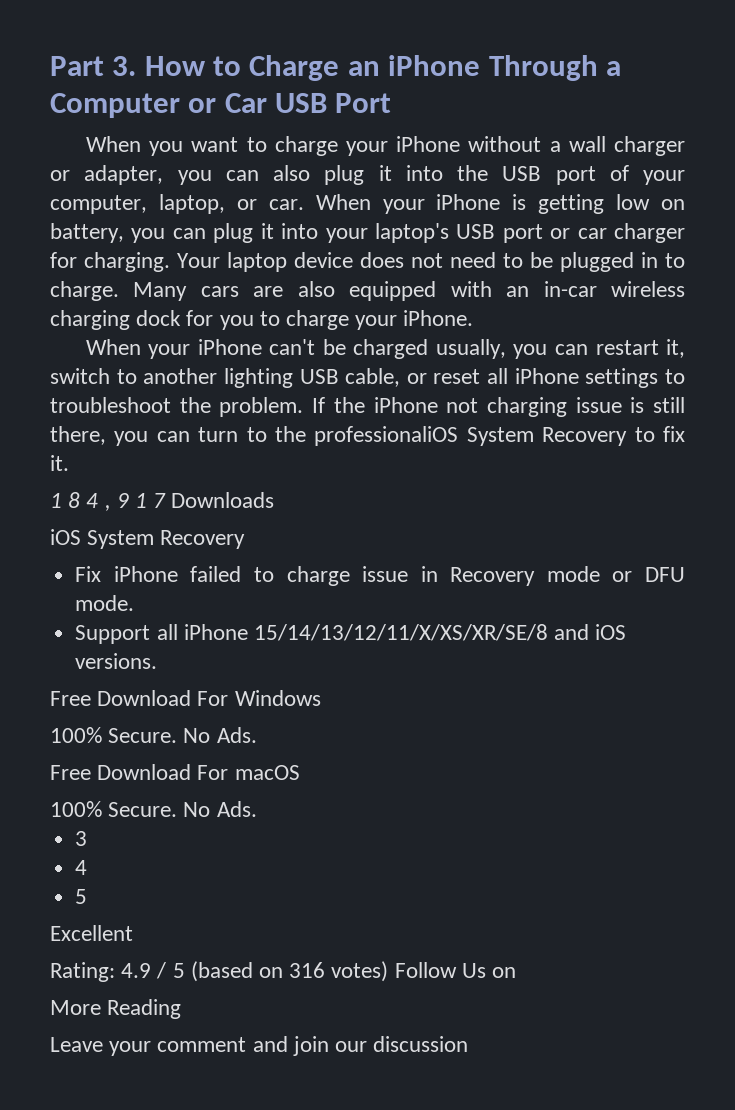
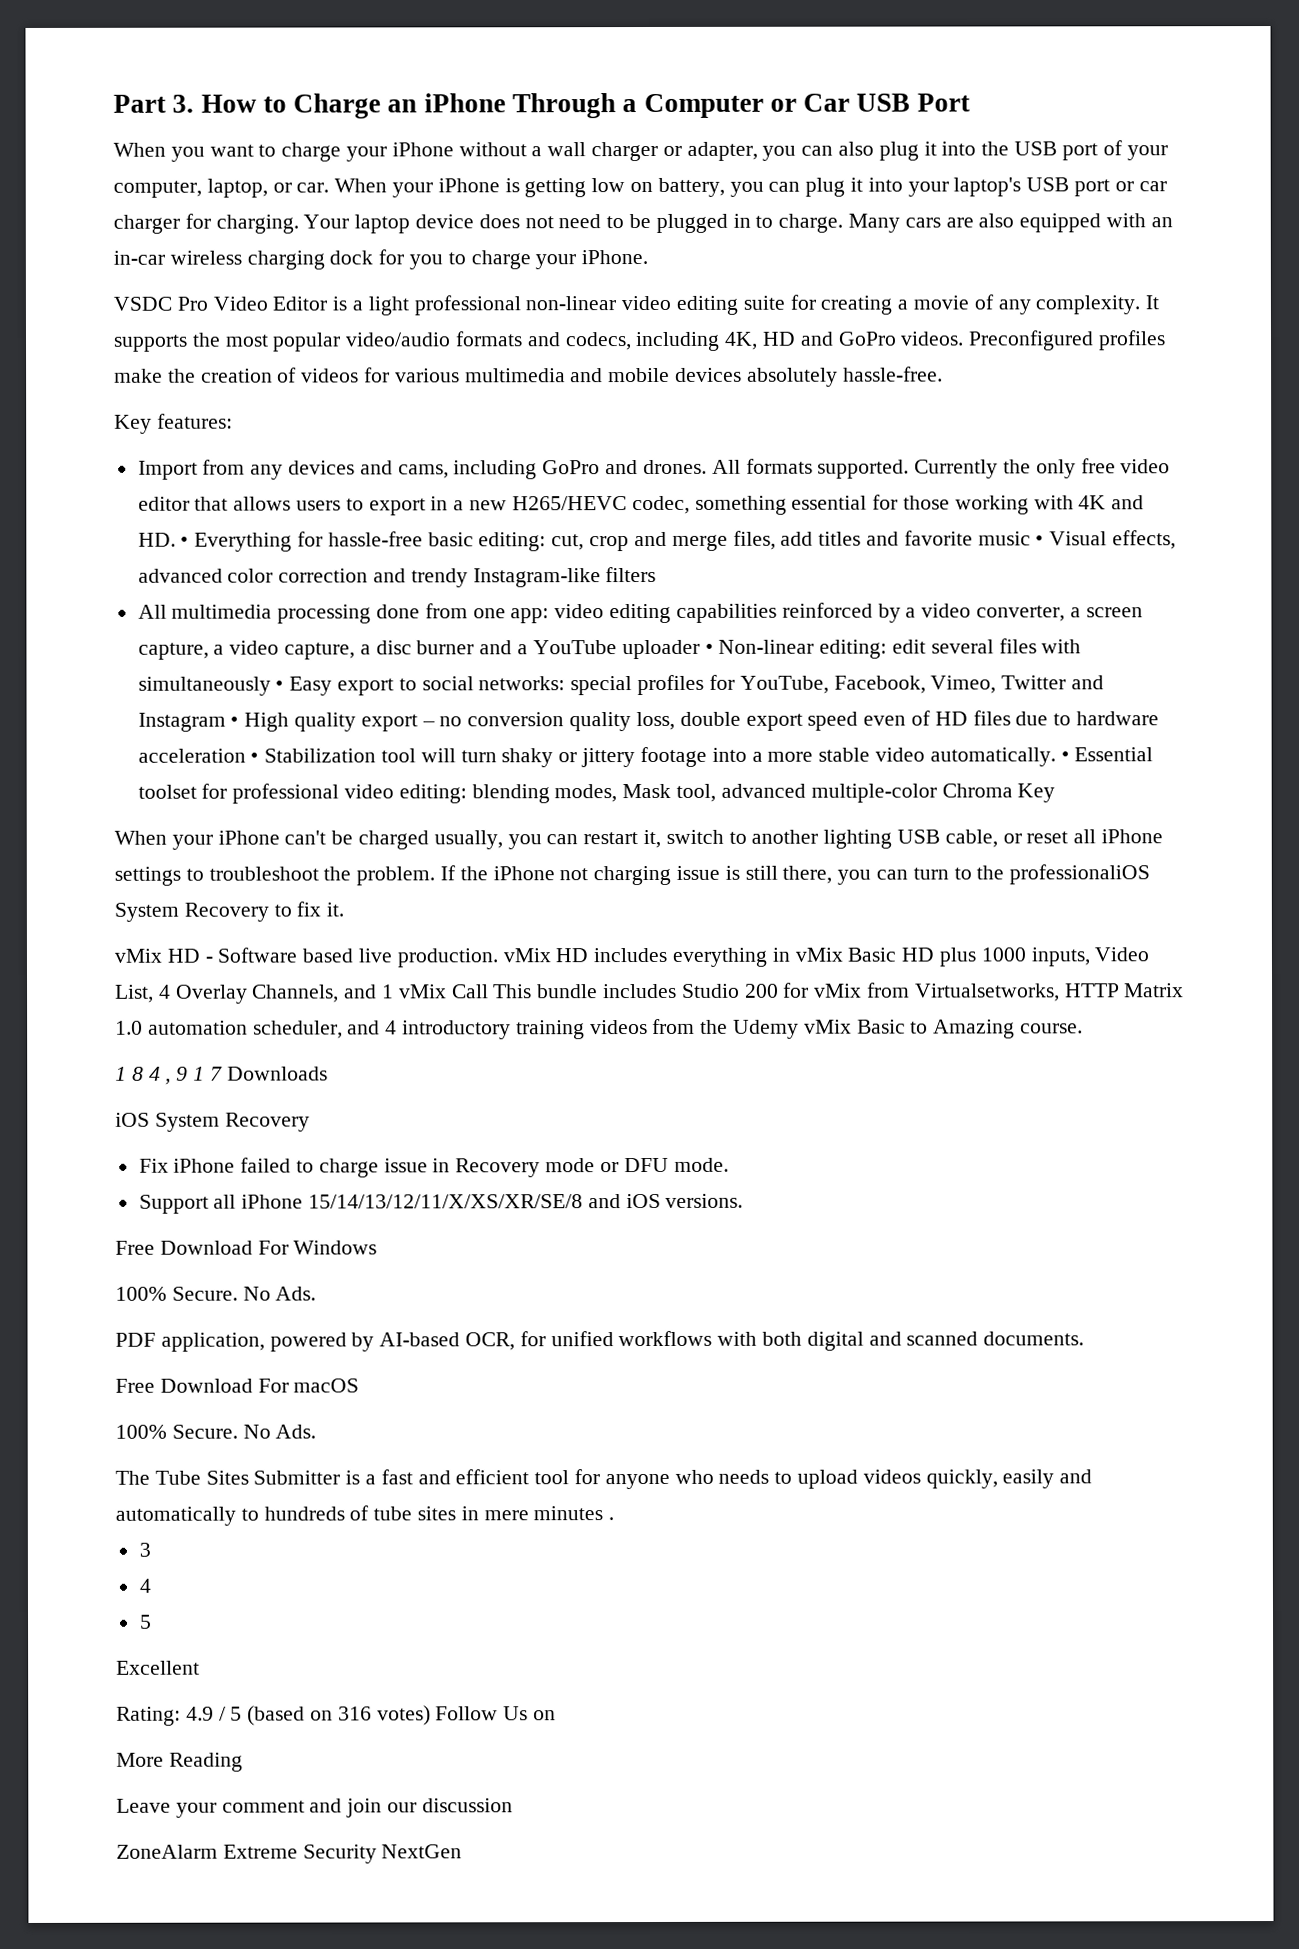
+ VSDC Pro Video Editor is a light professional non-linear video editing suite for creating a movie of any complexity. It supports the most popular video/audio formats and codecs, including 4K, HD and GoPro videos. Preconfigured profiles make the creation of videos for various multimedia and mobile devices absolutely hassle-free.
+ Key features:
+ Import from any devices and cams, including GoPro and drones. All formats supported. Сurrently the only free video editor that allows users to export in a new H265/HEVC codec, something essential for those working with 4K and HD. • Everything for hassle-free basic editing: cut, crop and merge files, add titles and favorite music • Visual effects, advanced color correction and trendy Instagram-like filters
+ All multimedia processing done from one app: video editing capabilities reinforced by a video converter, a screen capture, a video capture, a disc burner and a YouTube uploader • Non-linear editing: edit several files with simultaneously • Easy export to social networks: special profiles for YouTube, Facebook, Vimeo, Twitter and Instagram • High quality export – no conversion quality loss, double export speed even of HD files due to hardware acceleration • Stabilization tool will turn shaky or jittery footage into a more stable video automatically. • Essential toolset for professional video editing: blending modes, Mask tool, advanced multiple-color Chroma Key
+ vMix HD - Software based live production. vMix HD includes everything in vMix Basic HD plus 1000 inputs, Video List, 4 Overlay Channels, and 1 vMix Call This bundle includes Studio 200 for vMix from Virtualsetworks, HTTP Matrix 1.0 automation scheduler, and 4 introductory training videos from the Udemy vMix Basic to Amazing course.
+ PDF application, powered by AI-based OCR, for unified workflows with both digital and scanned documents.
+ The Tube Sites Submitter is a fast and efficient tool for anyone who needs to upload videos quickly, easily and automatically to hundreds of tube sites in mere minutes .
+ ZoneAlarm Extreme Security NextGen

